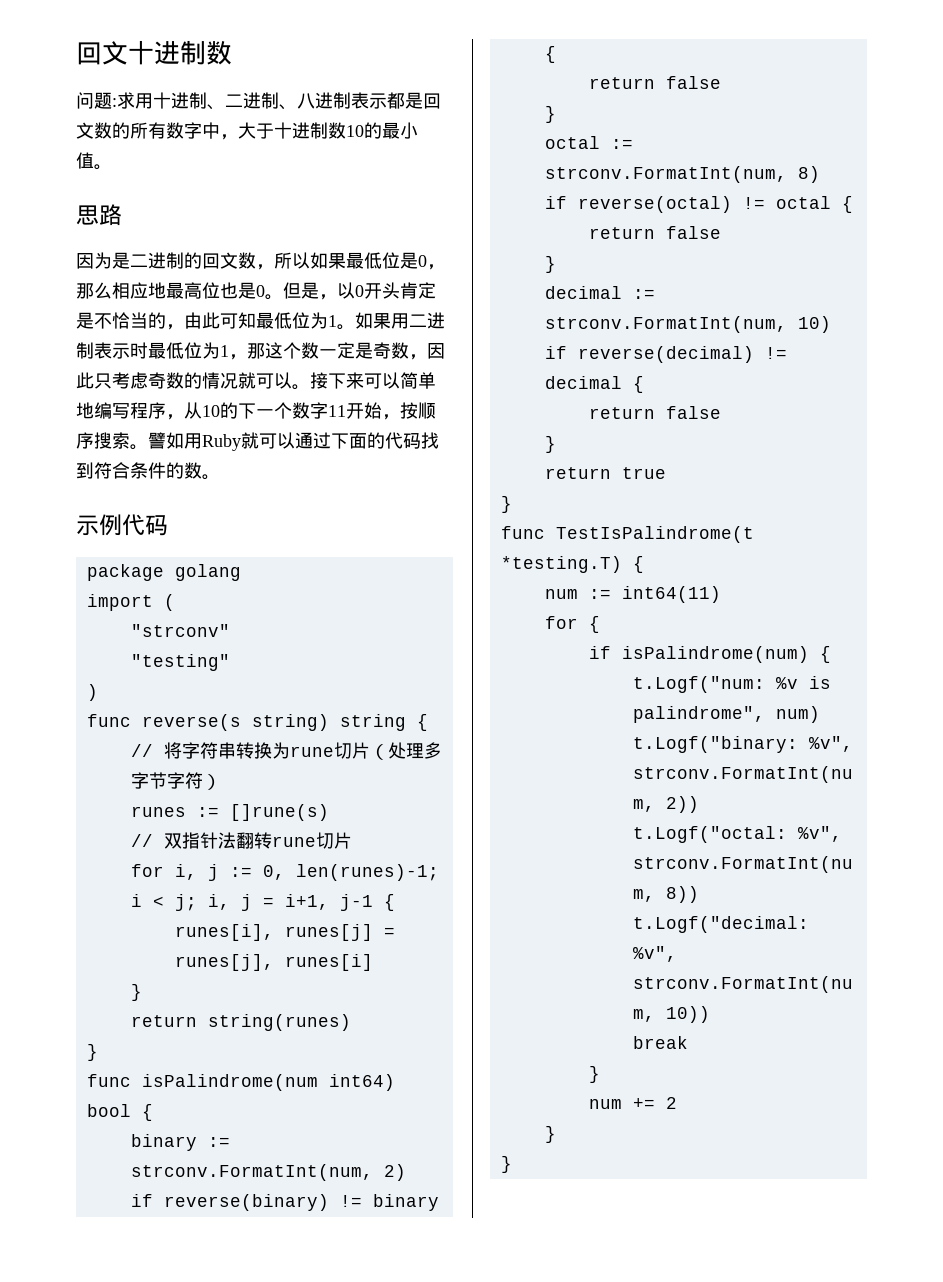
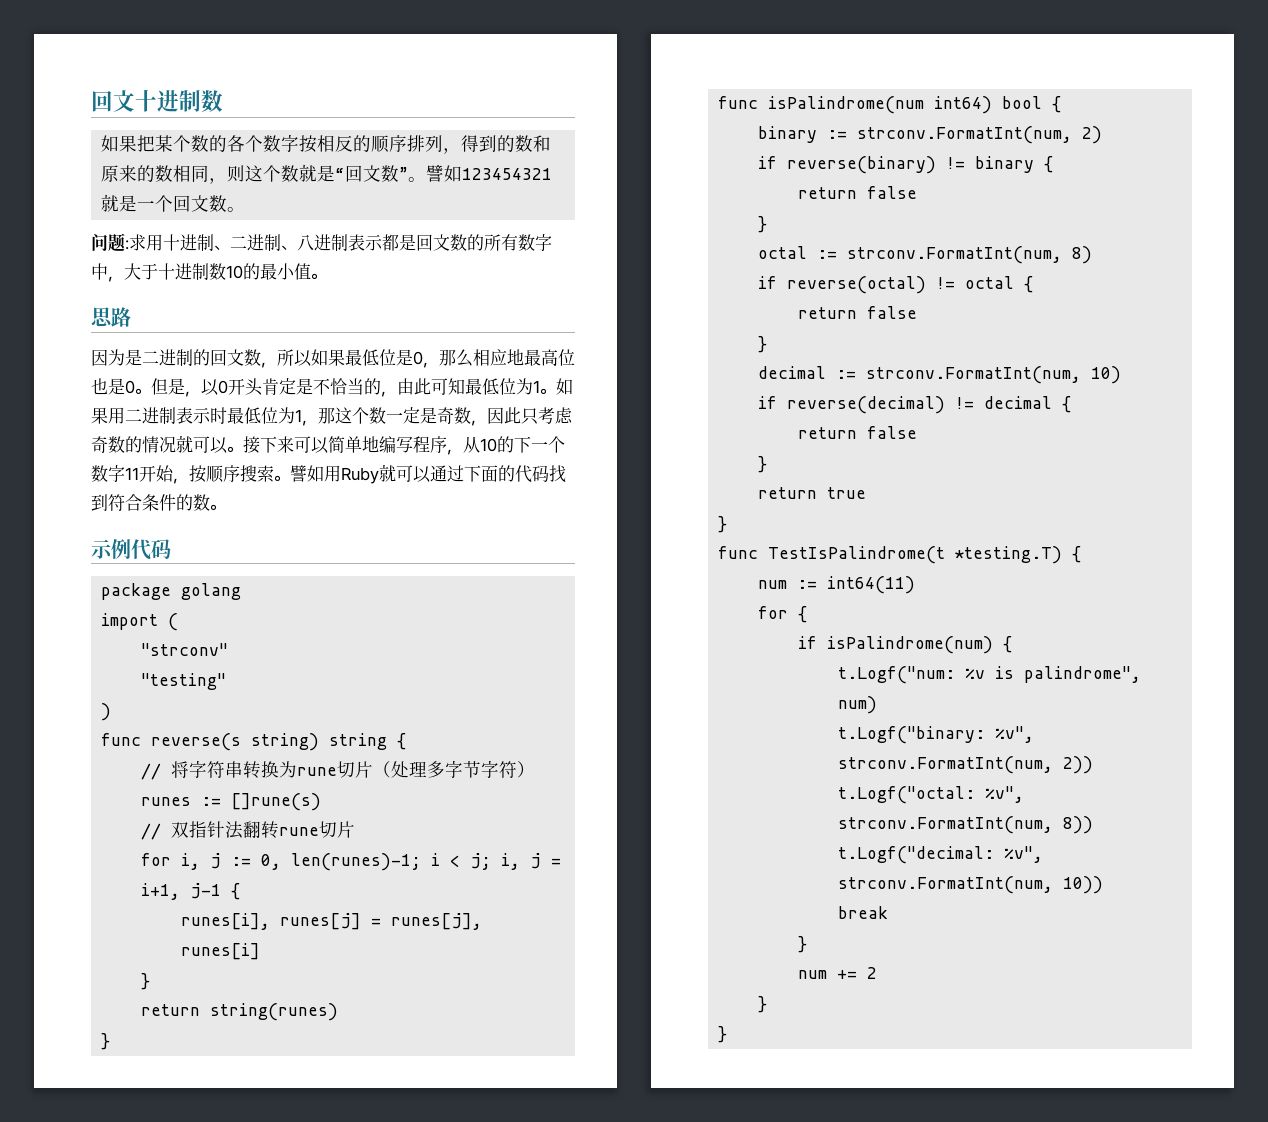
+ 如果把某个数的各个数字按相反的顺序排列，得到的数和原来的数相同，则这个数就是“回文数”。譬如123454321就是一个回文数。

